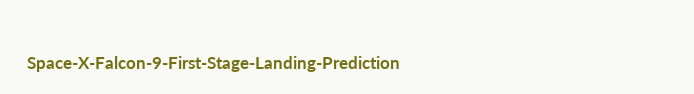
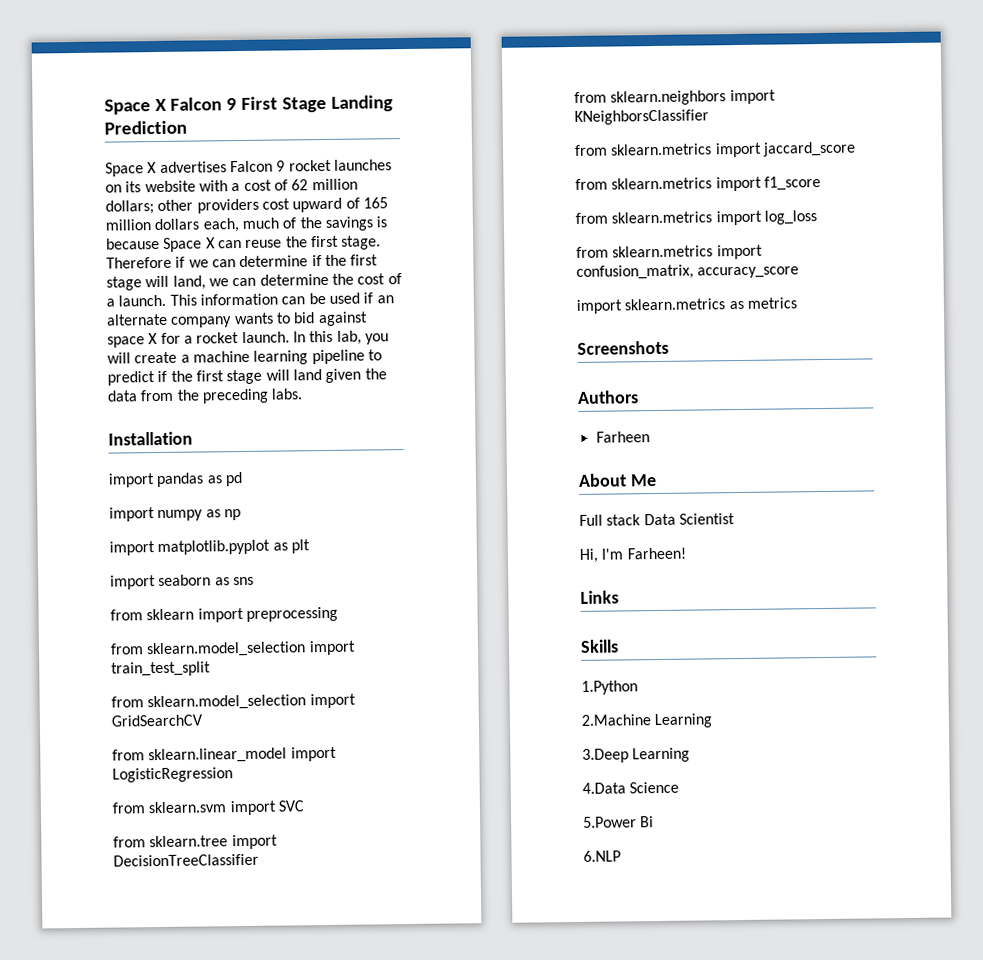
- Space-X-Falcon-9-First-Stage-Landing-Prediction
+ Space X Falcon 9 First Stage Landing Prediction
+ Space X advertises Falcon 9 rocket launches on its website with a cost of 62 million dollars; other providers cost upward of 165 million dollars each, much of the savings is because Space X can reuse the first stage. Therefore if we can determine if the first stage will land, we can determine the cost of a launch. This information can be used if an alternate company wants to bid against space X for a rocket launch. In this lab, you will create a machine learning pipeline to predict if the first stage will land given the data from the preceding labs.
+ Installation
+ import pandas as pd
+ import numpy as np
+ import matplotlib.pyplot as plt
+ import seaborn as sns
+ from sklearn import preprocessing
+ from sklearn.model_selection import train_test_split
+ from sklearn.model_selection import GridSearchCV
+ from sklearn.linear_model import LogisticRegression
+ from sklearn.svm import SVC
+ from sklearn.tree import DecisionTreeClassifier
+ from sklearn.neighbors import KNeighborsClassifier
+ from sklearn.metrics import jaccard_score
+ from sklearn.metrics import f1_score
+ from sklearn.metrics import log_loss
+ from sklearn.metrics import confusion_matrix, accuracy_score
+ import sklearn.metrics as metrics
+ Screenshots
+ Authors
+ Farheen
+ About Me
+ Full stack Data Scientist
+ Hi, I'm Farheen!
+ Links
+ Skills
+ 1.Python
+ 2.Machine Learning
+ 3.Deep Learning
+ 4.Data Science
+ 5.Power Bi
+ 6.NLP

